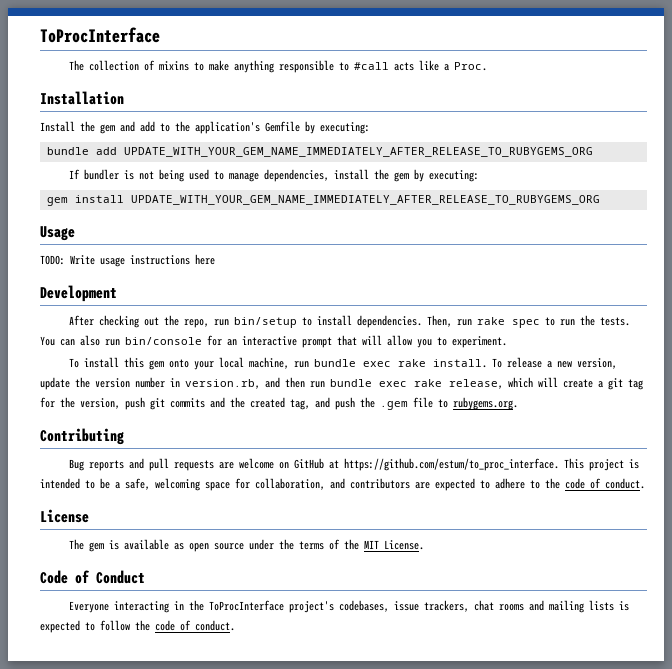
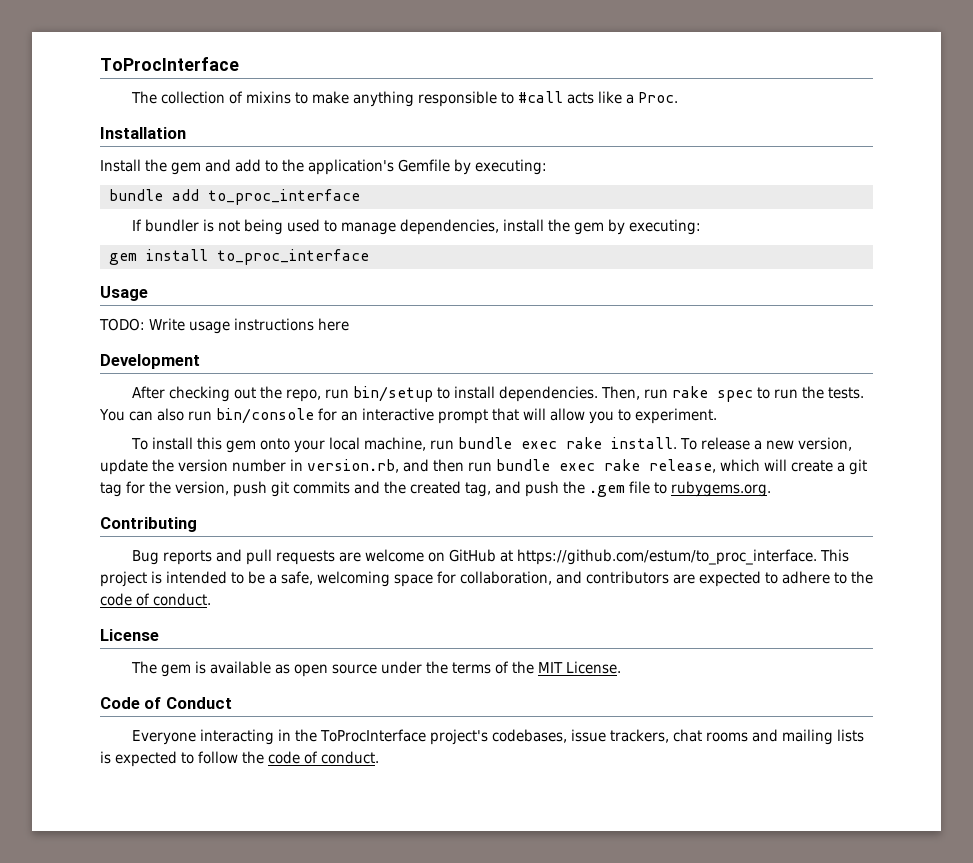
- bundle add UPDATE_WITH_YOUR_GEM_NAME_IMMEDIATELY_AFTER_RELEASE_TO_RUBYGEMS_ORG
+ bundle add to_proc_interface
- gem install UPDATE_WITH_YOUR_GEM_NAME_IMMEDIATELY_AFTER_RELEASE_TO_RUBYGEMS_ORG
+ gem install to_proc_interface

